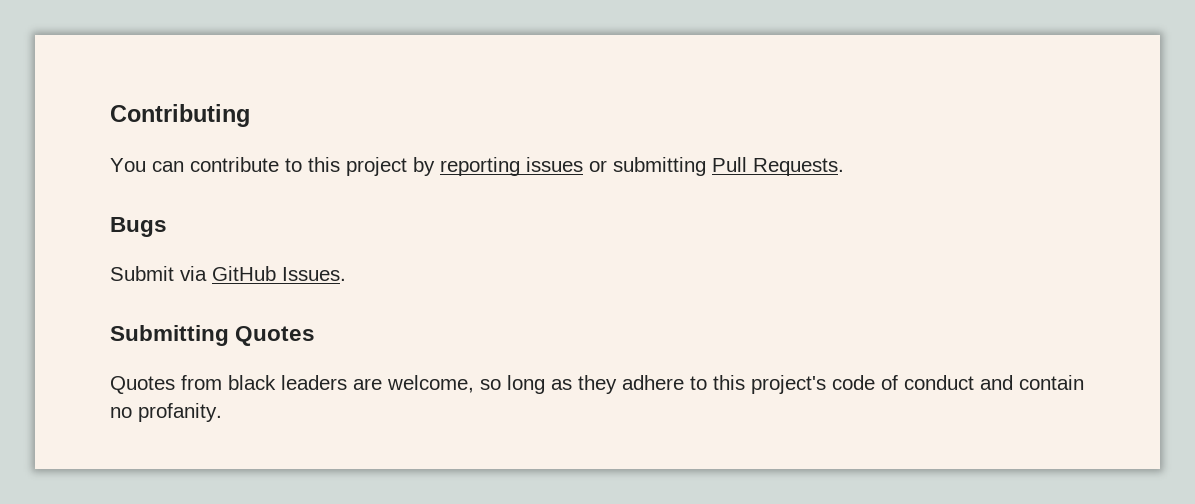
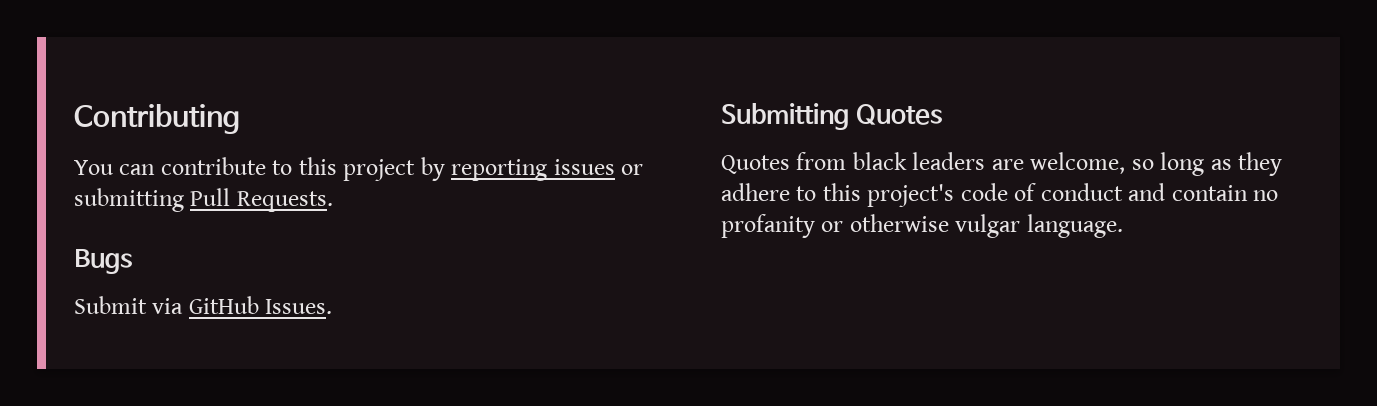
- Quotes from black leaders are welcome, so long as they adhere to this project's code of conduct and contain no profanity.
+ Quotes from black leaders are welcome, so long as they adhere to this project's code of conduct and contain no profanity or otherwise vulgar language.

